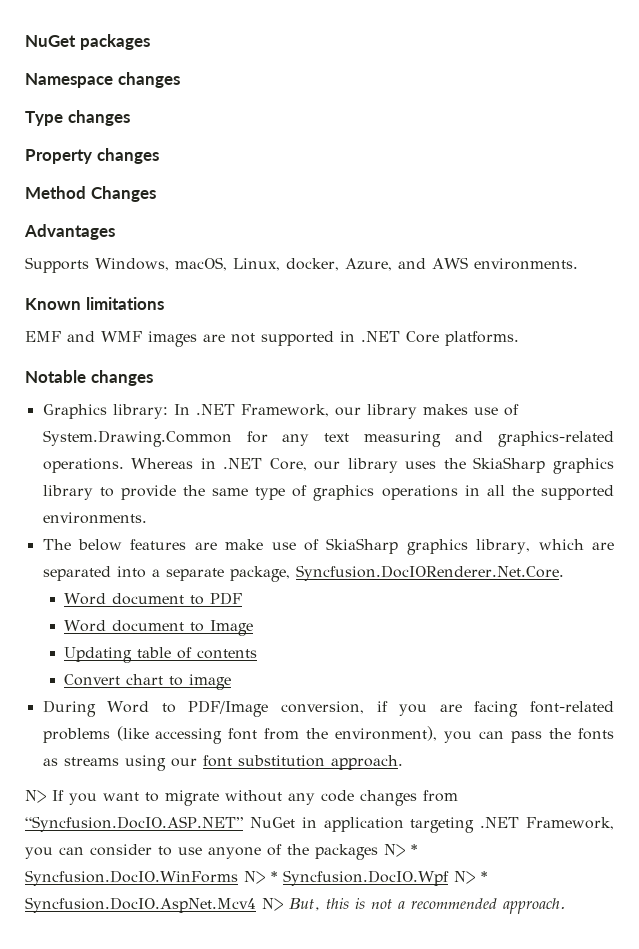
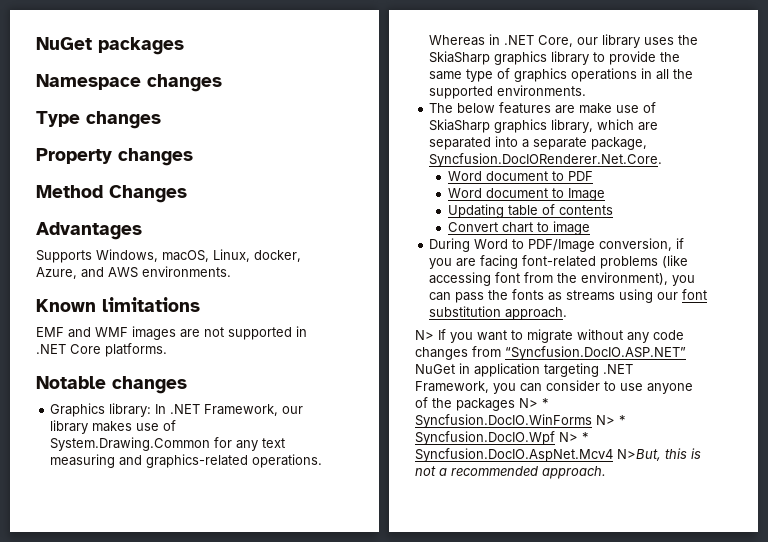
- N> If you want to migrate without any code changes from “Syncfusion.DocIO.ASP.NET” NuGet in application targeting .NET Framework, you can consider to use anyone of the packages N> * Syncfusion.DocIO.WinForms N> * Syncfusion.DocIO.Wpf N> * Syncfusion.DocIO.AspNet.Mcv4 N> But, this is not a recommended approach.
+ N> If you want to migrate without any code changes from “Syncfusion.DocIO.ASP.NET” NuGet in application targeting .NET Framework, you can consider to use anyone of the packages N> * Syncfusion.DocIO.WinForms N> * Syncfusion.DocIO.Wpf N> * Syncfusion.DocIO.AspNet.Mcv4 N>But, this is not a recommended approach.

